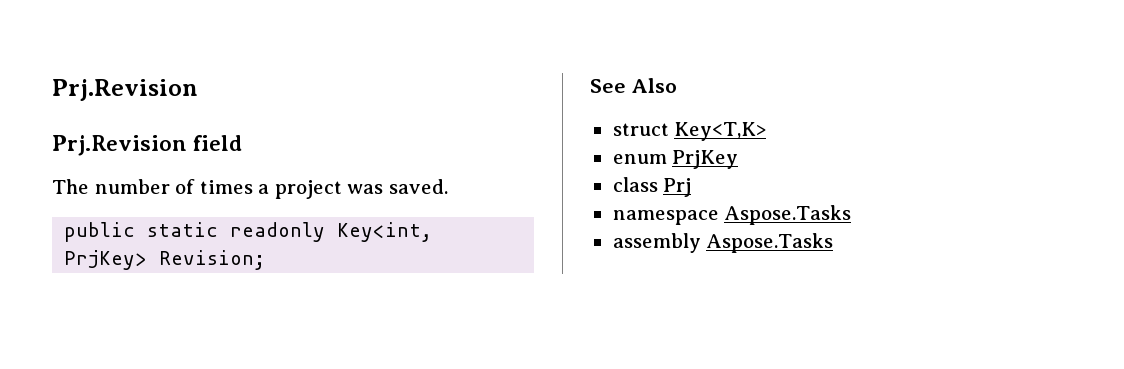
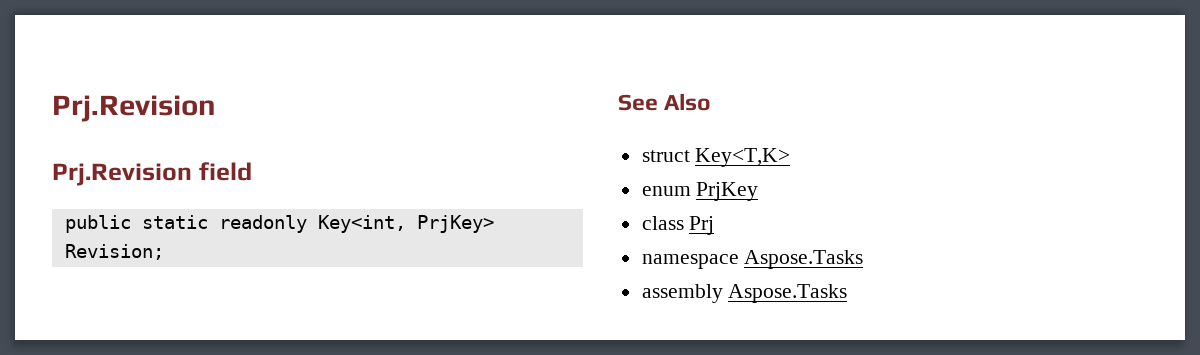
- The number of times a project was saved.

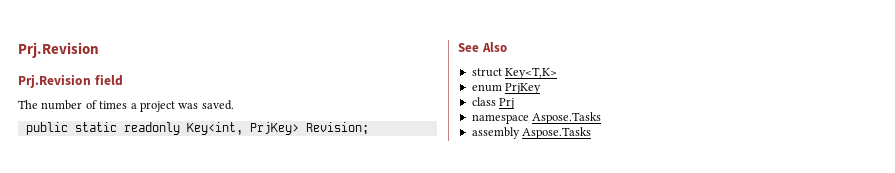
+ The number of times a project was saved.

